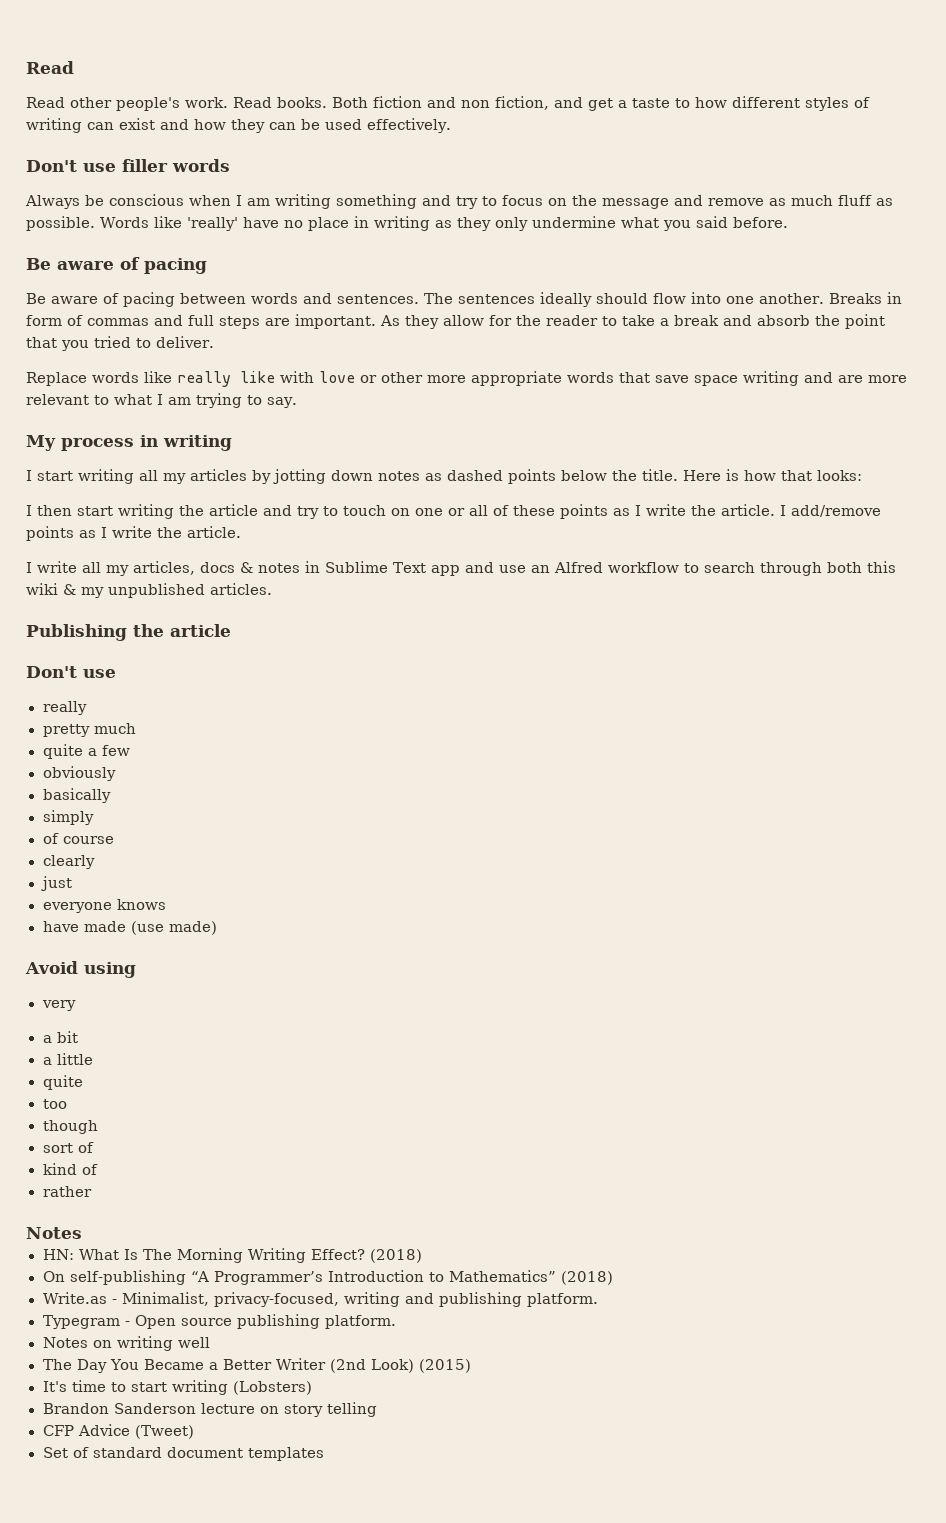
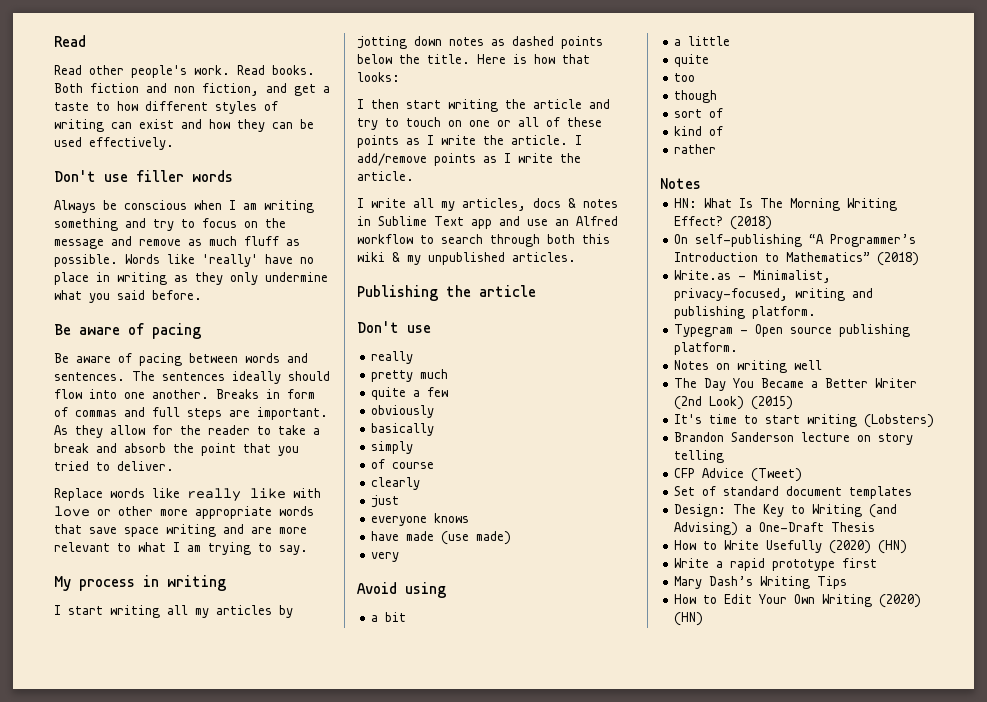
+ very
- very
+ Design: The Key to Writing (and Advising) a One-Draft Thesis
+ How to Write Usefully (2020) (HN)
+ Write a rapid prototype first
+ Mary Dash’s Writing Tips
+ How to Edit Your Own Writing (2020) (HN)

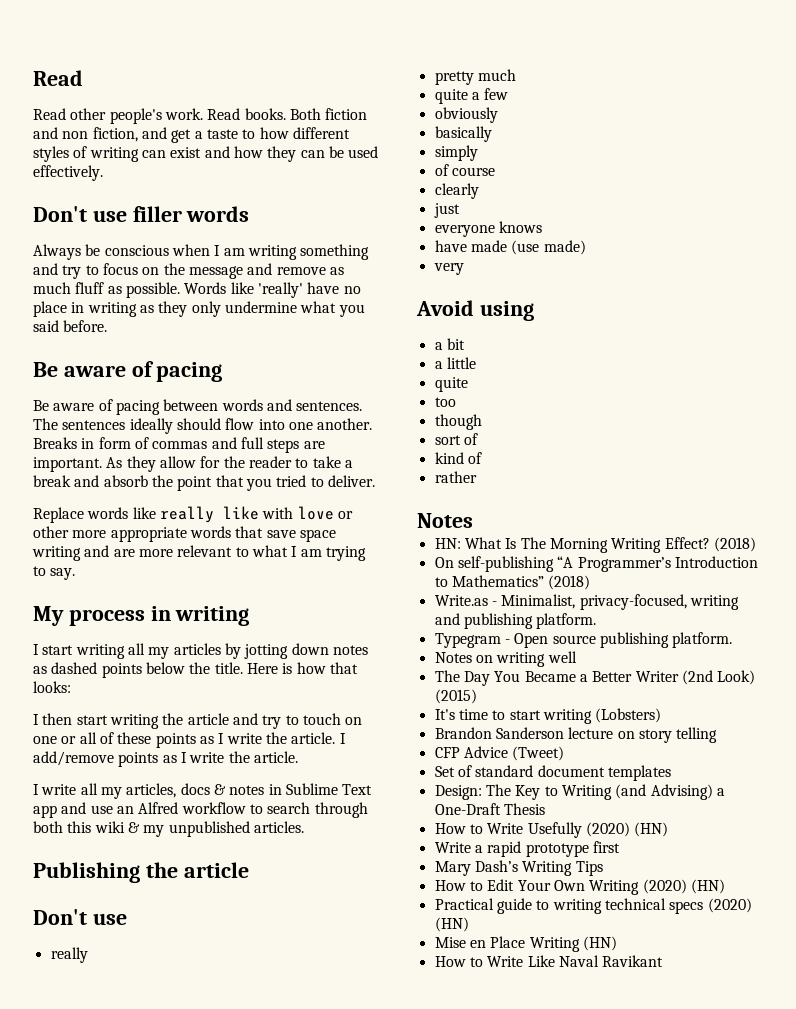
+ Practical guide to writing technical specs (2020) (HN)
+ Mise en Place Writing (HN)
+ How to Write Like Naval Ravikant

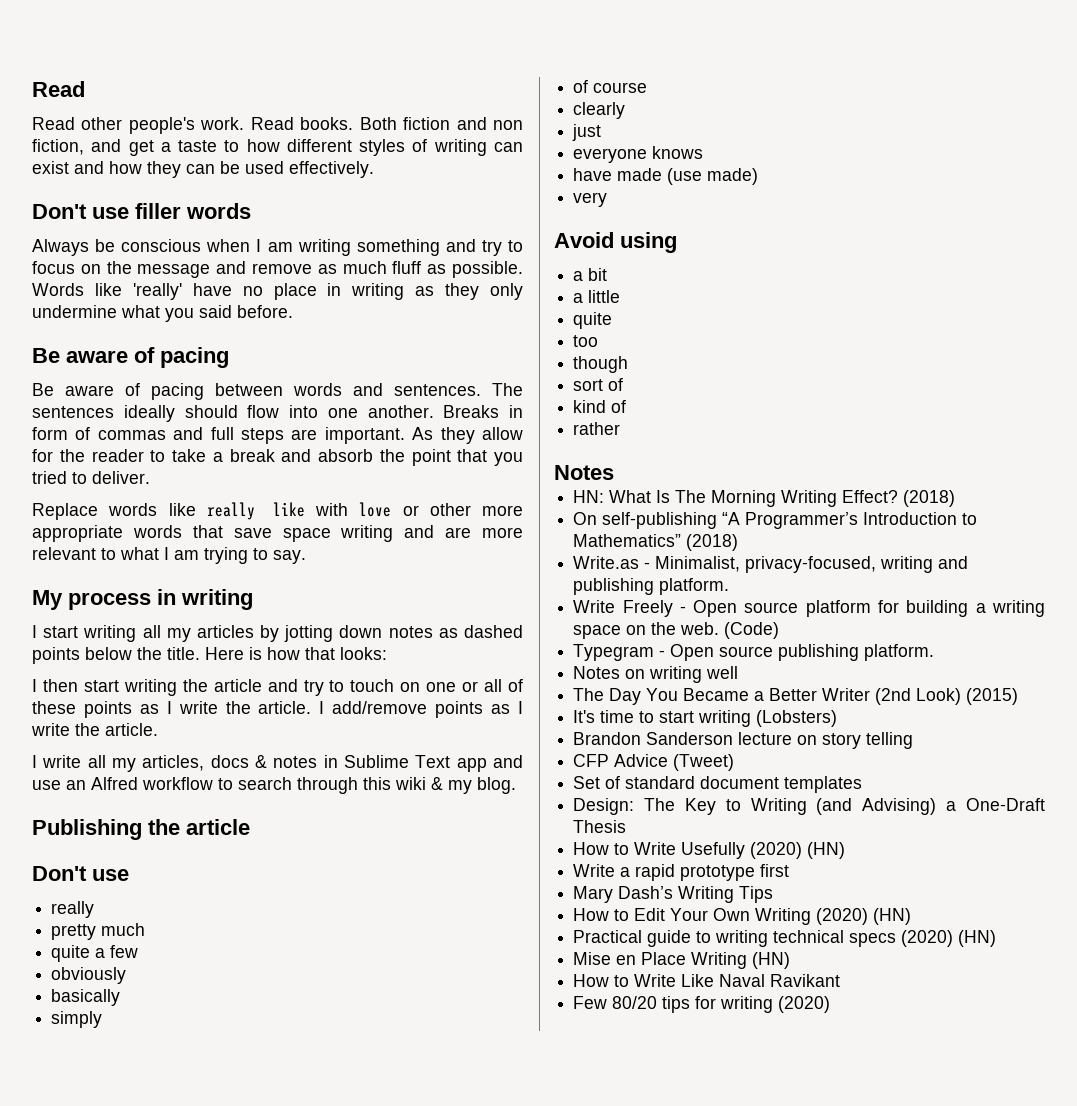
- I write all my articles, docs & notes in Sublime Text app and use an Alfred workflow to search through both this wiki & my unpublished articles.
+ I write all my articles, docs & notes in Sublime Text app and use an Alfred workflow to search through this wiki & my blog.
+ Write Freely - Open source platform for building a writing space on the web. (Code)
+ Few 80/20 tips for writing (2020)

